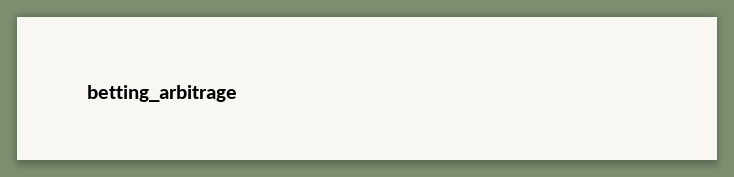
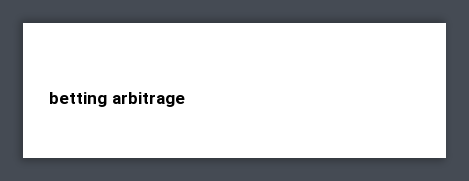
- betting_arbitrage
+ betting arbitrage

